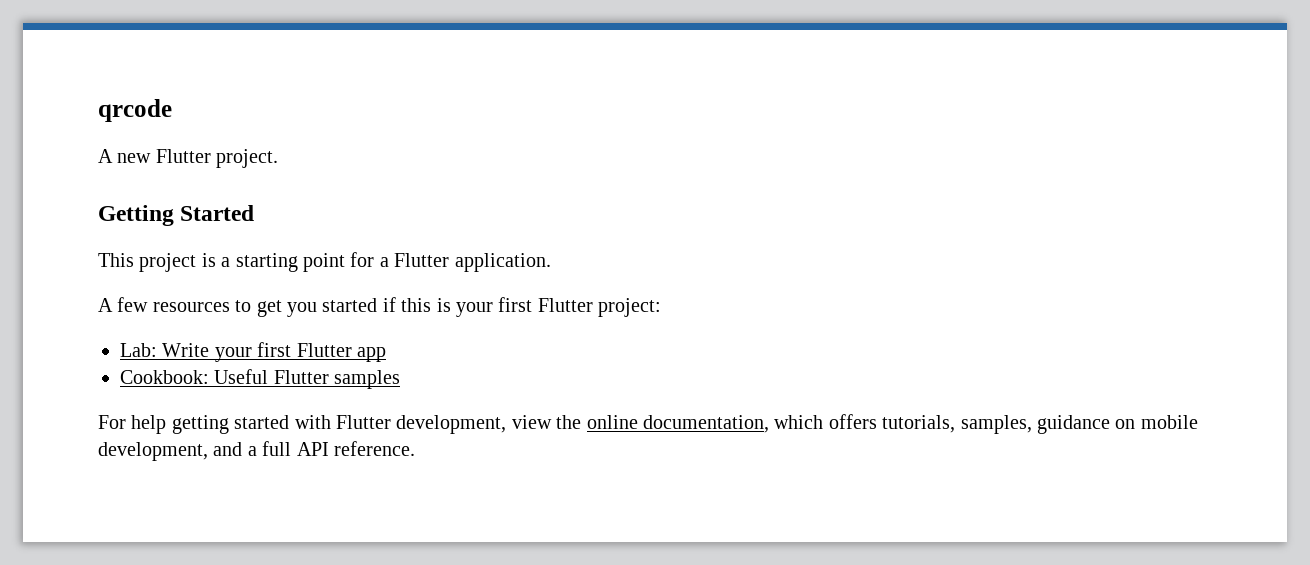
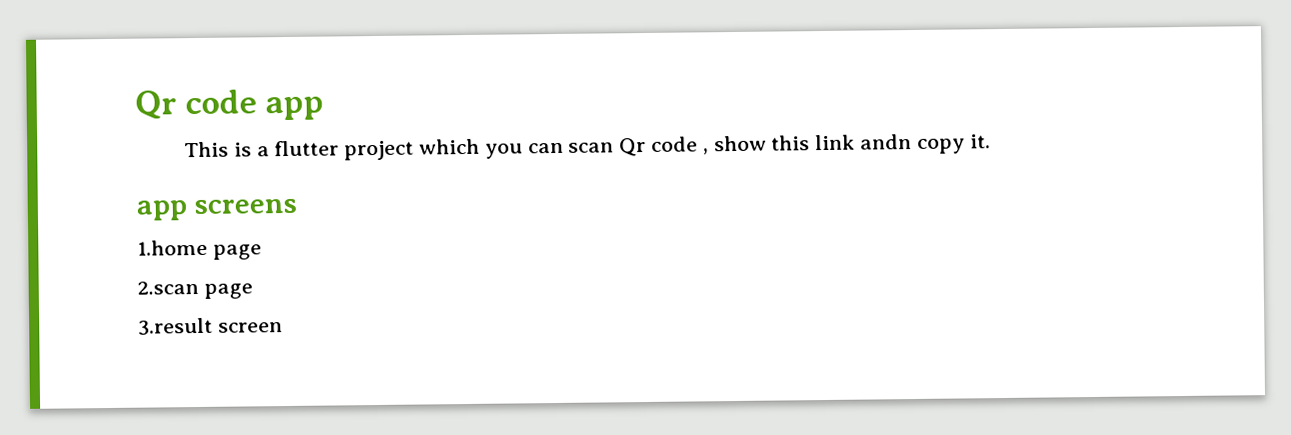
- qrcode
- A new Flutter project.
- Getting Started
+ Qr code app
- This project is a starting point for a Flutter application.
- A few resources to get you started if this is your first Flutter project:
- Lab: Write your first Flutter app
- Cookbook: Useful Flutter samples
- For help getting started with Flutter development, view the online documentation, which offers tutorials, samples, guidance on mobile development, and a full API reference.
+ This is a flutter project which you can scan Qr code , show this link andn copy it.
+ app screens
+ 1.home page
+ 2.scan page
+ 3.result screen

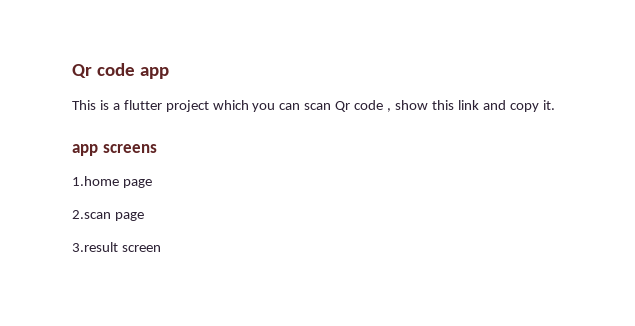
- This is a flutter project which you can scan Qr code , show this link andn copy it.
+ This is a flutter project which you can scan Qr code , show this link and copy it.

